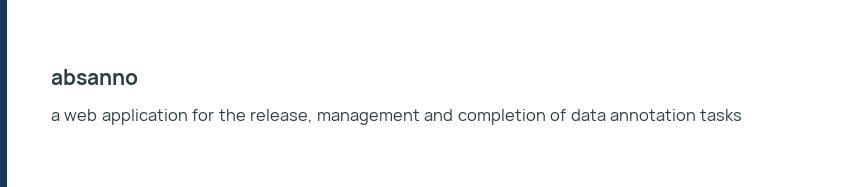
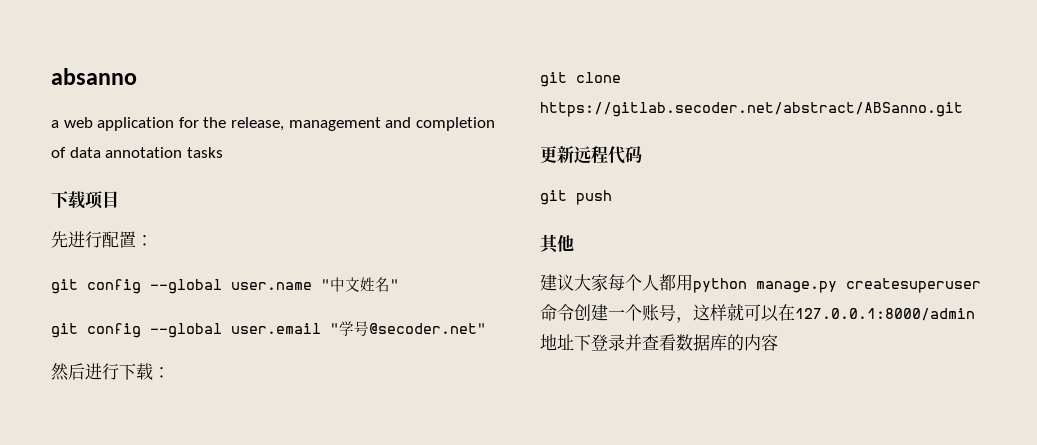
+ 下载项目
+ 先进行配置：
+ git config --global user.name "中文姓名"
+ git config --global user.email "学号@secoder.net"
+ 然后进行下载：
+ git clone https://gitlab.secoder.net/abstract/ABSanno.git
+ 更新远程代码
+ git push
+ 其他
+ 建议大家每个人都用python manage.py createsuperuser命令创建一个账号，这样就可以在127.0.0.1:8000/admin地址下登录并查看数据库的内容

